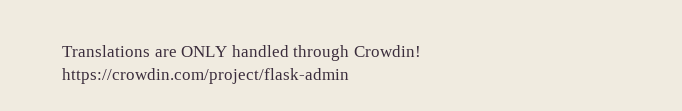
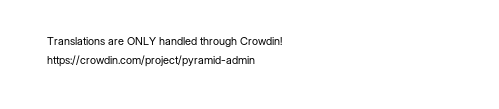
- Translations are ONLY handled through Crowdin! https://crowdin.com/project/flask-admin
+ Translations are ONLY handled through Crowdin! https://crowdin.com/project/pyramid-admin

